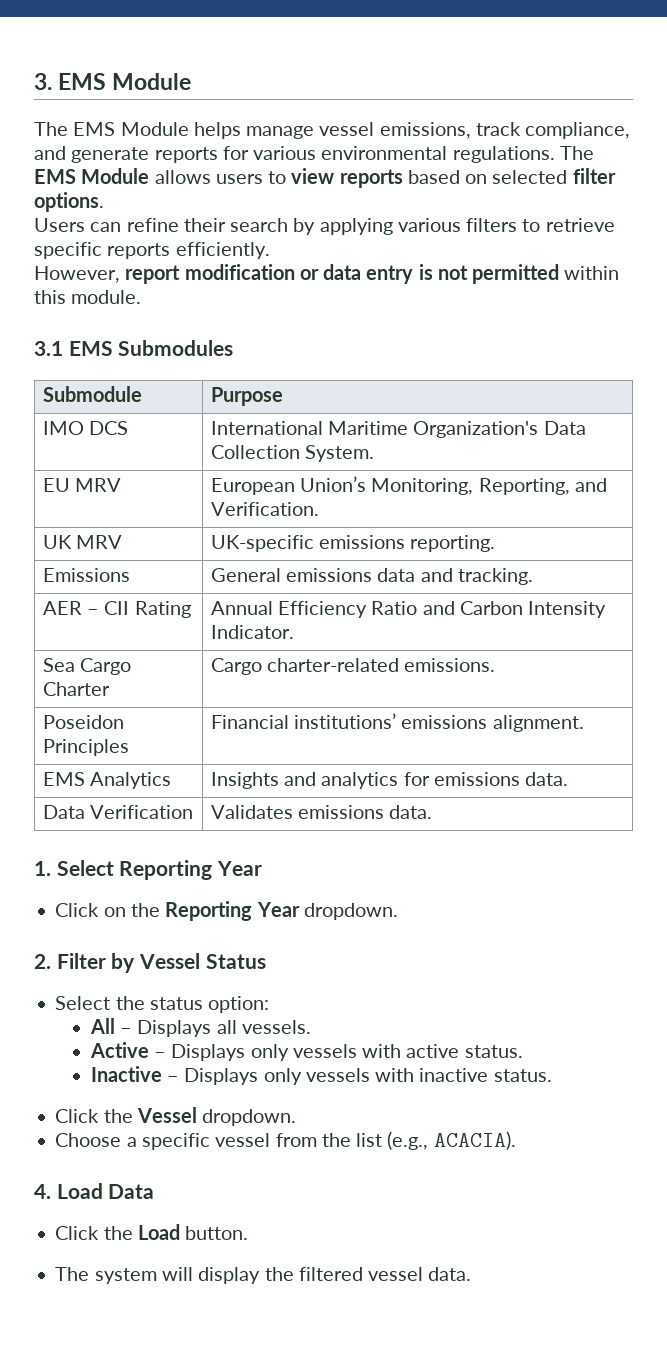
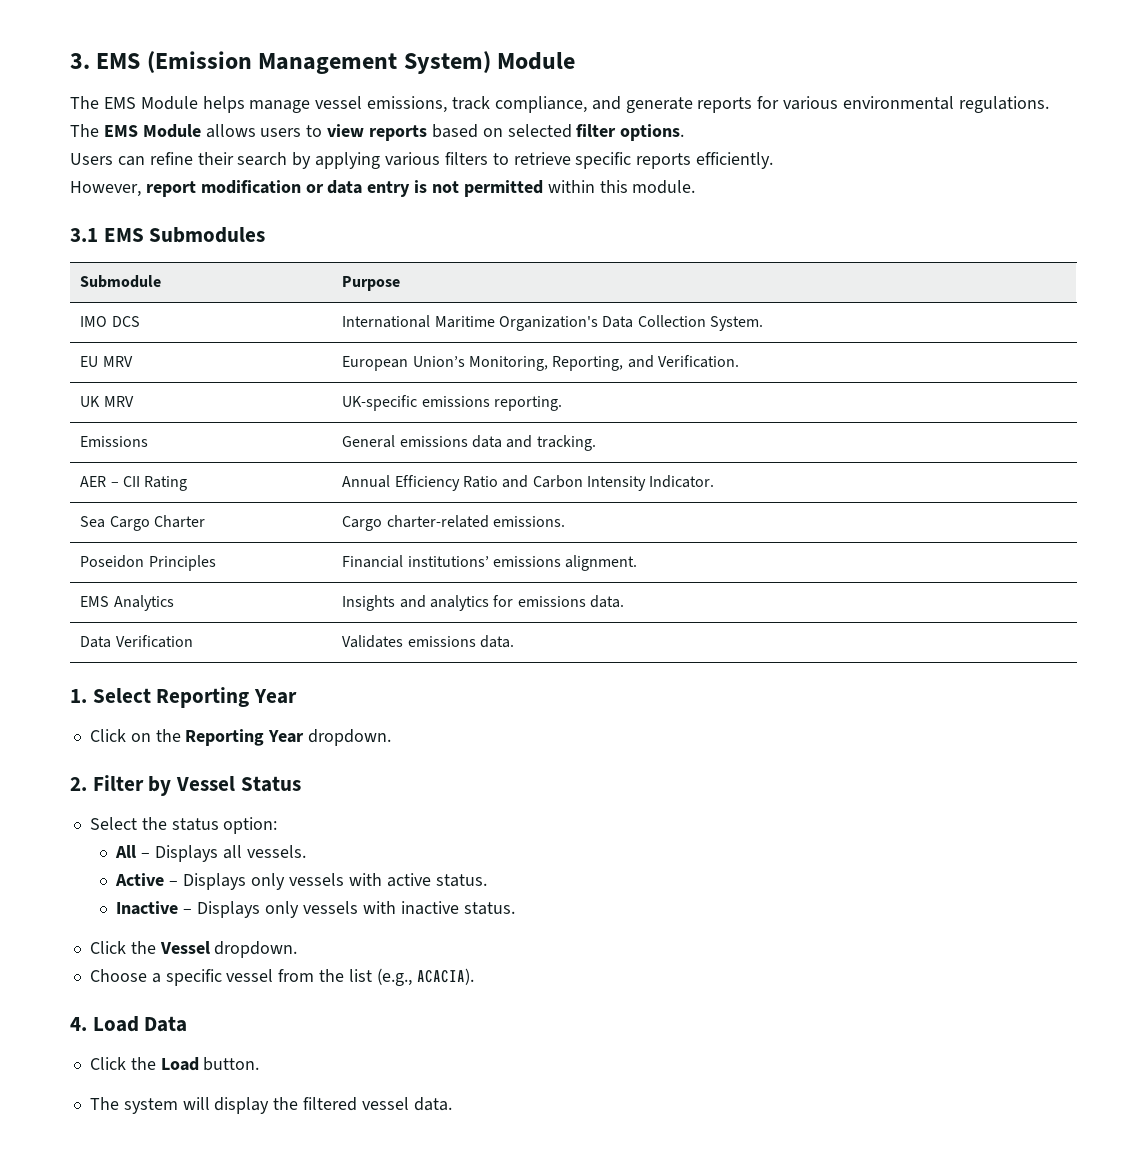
- 3. EMS Module
+ 3. EMS (Emission Management System) Module

